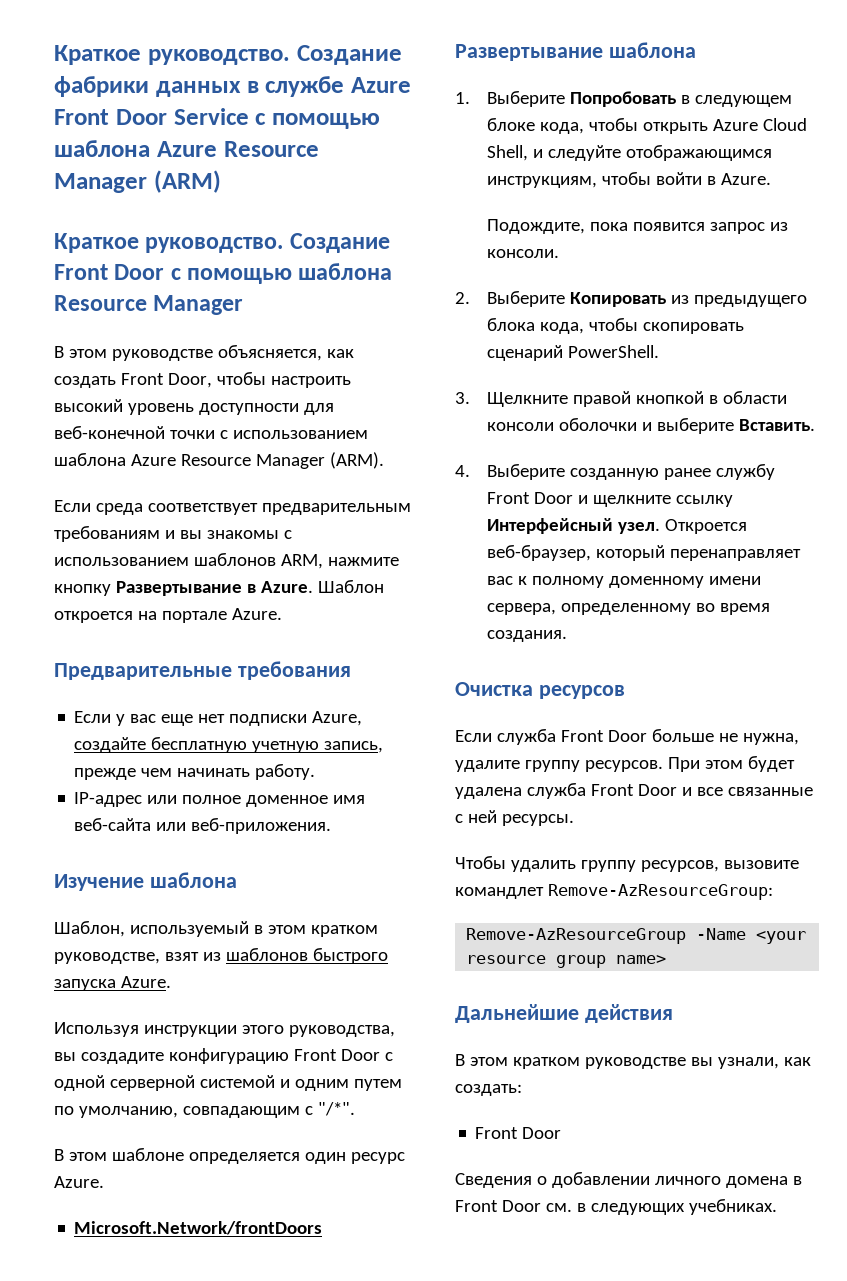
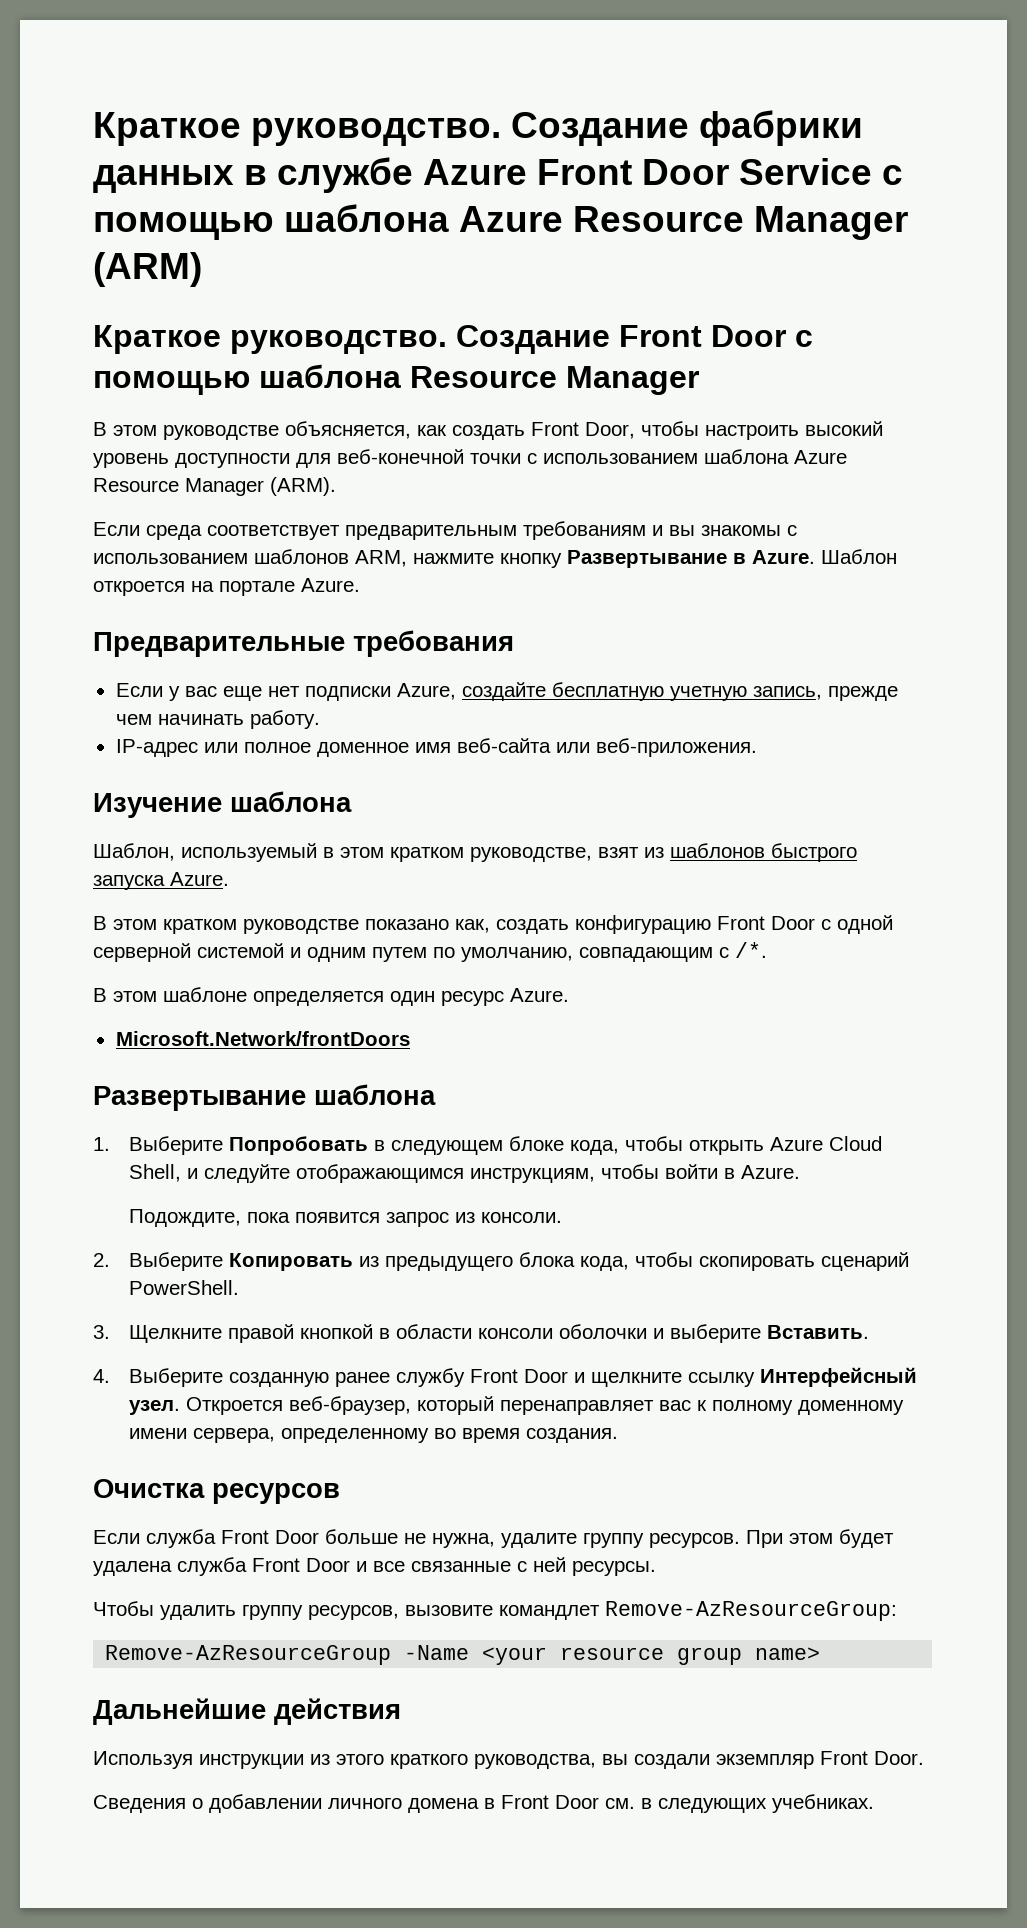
- Используя инструкции этого руководства, вы создадите конфигурацию Front Door с одной серверной системой и одним путем по умолчанию, совпадающим с "/*".
+ В этом кратком руководстве показано как, создать конфигурацию Front Door с одной серверной системой и одним путем по умолчанию, совпадающим с /*.
- В этом кратком руководстве вы узнали, как создать:
- Front Door
+ Используя инструкции из этого краткого руководства, вы создали экземпляр Front Door.

